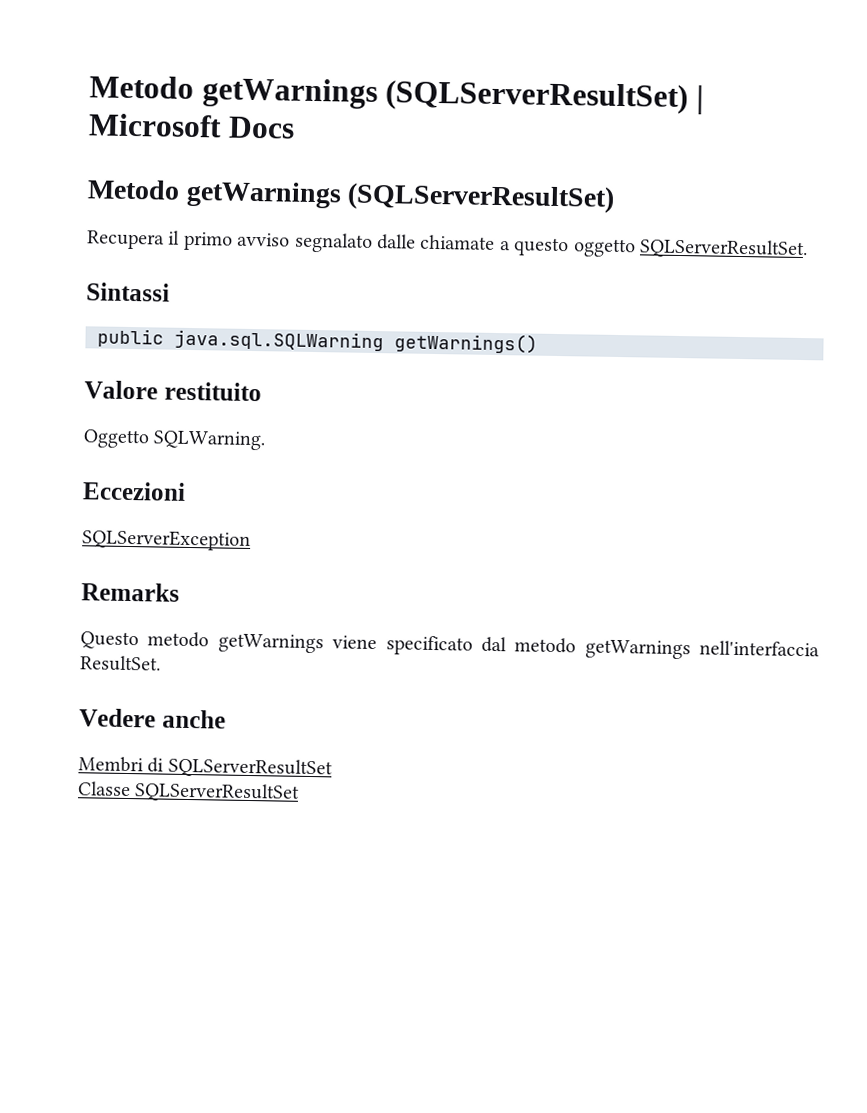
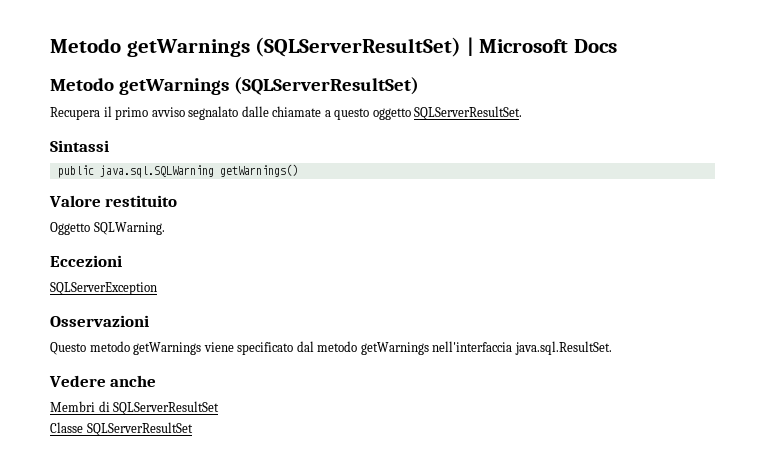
- Remarks
+ Osservazioni
- Questo metodo getWarnings viene specificato dal metodo getWarnings nell'interfaccia ResultSet.
+ Questo metodo getWarnings viene specificato dal metodo getWarnings nell'interfaccia java.sql.ResultSet.

